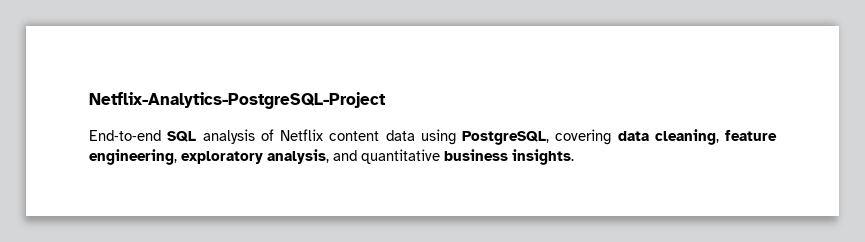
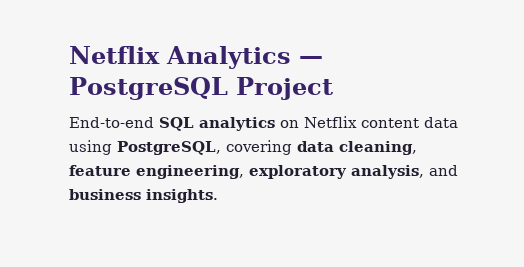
- Netflix-Analytics-PostgreSQL-Project
+ Netflix Analytics — PostgreSQL Project
- End‑to‑end SQL analysis of Netflix content data using PostgreSQL, covering data cleaning, feature engineering, exploratory analysis, and quantitative business insights.
+ End‑to‑end SQL analytics on Netflix content data using PostgreSQL, covering data cleaning, feature engineering, exploratory analysis, and business insights.

